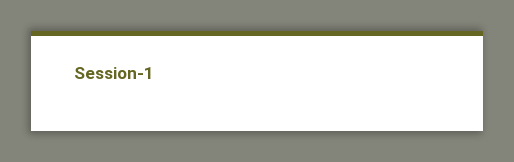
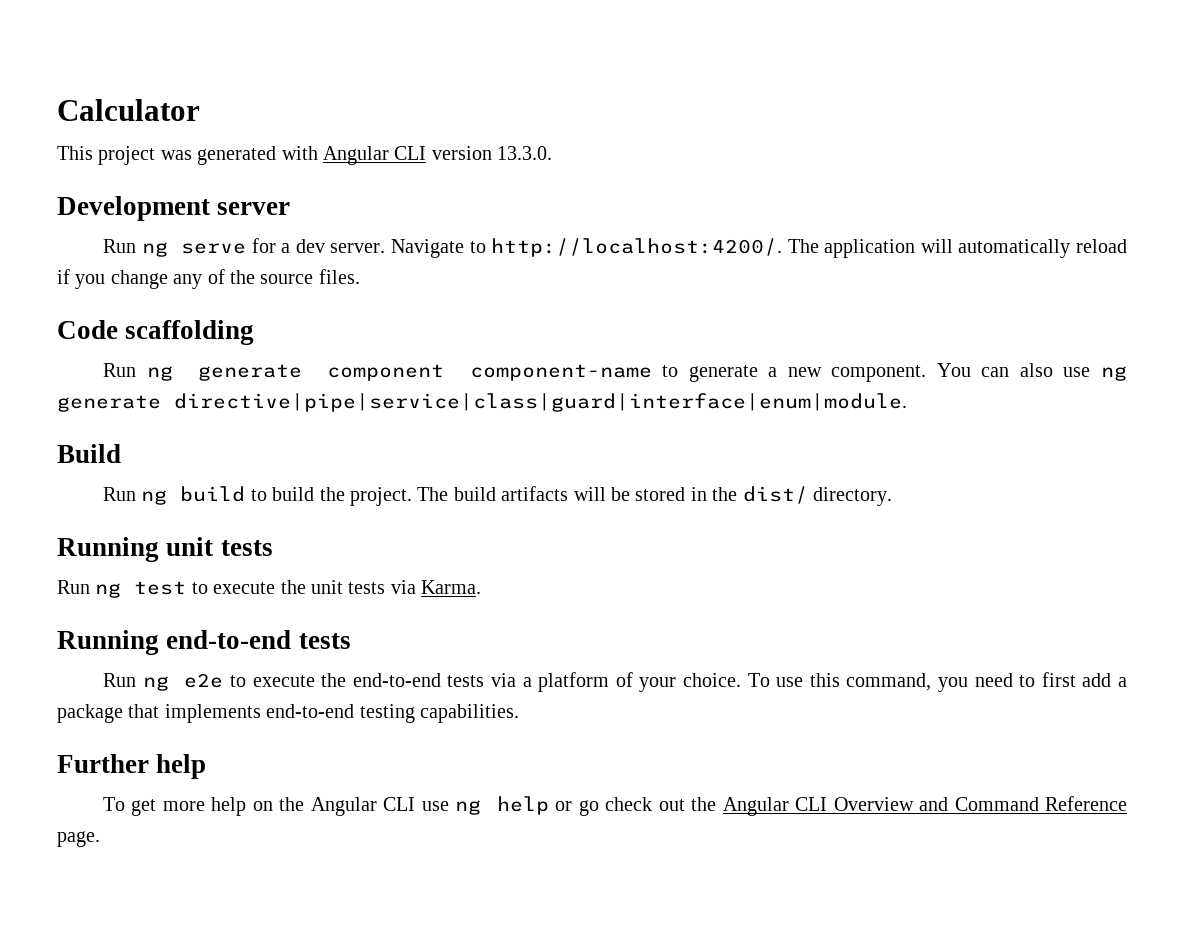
- Session-1
+ Calculator
+ This project was generated with Angular CLI version 13.3.0.
+ Development server
+ Run ng serve for a dev server. Navigate to http://localhost:4200/. The application will automatically reload if you change any of the source files.
+ Code scaffolding
+ Run ng generate component component-name to generate a new component. You can also use ng generate directive|pipe|service|class|guard|interface|enum|module.
+ Build
+ Run ng build to build the project. The build artifacts will be stored in the dist/ directory.
+ Running unit tests
+ Run ng test to execute the unit tests via Karma.
+ Running end-to-end tests
+ Run ng e2e to execute the end-to-end tests via a platform of your choice. To use this command, you need to first add a package that implements end-to-end testing capabilities.
+ Further help
+ To get more help on the Angular CLI use ng help or go check out the Angular CLI Overview and Command Reference page.

